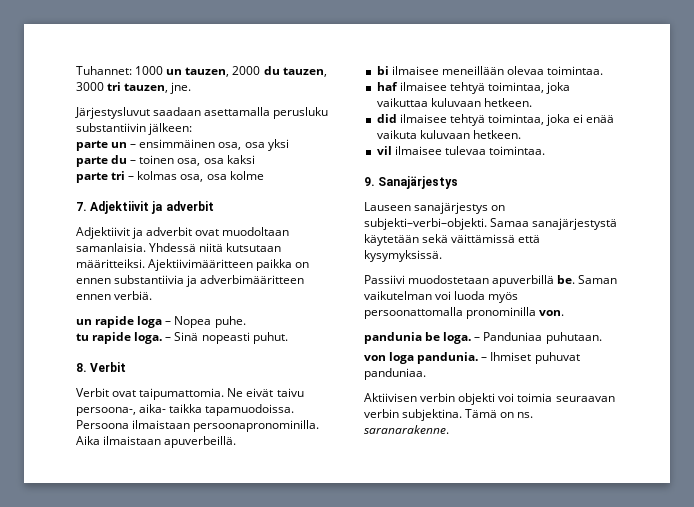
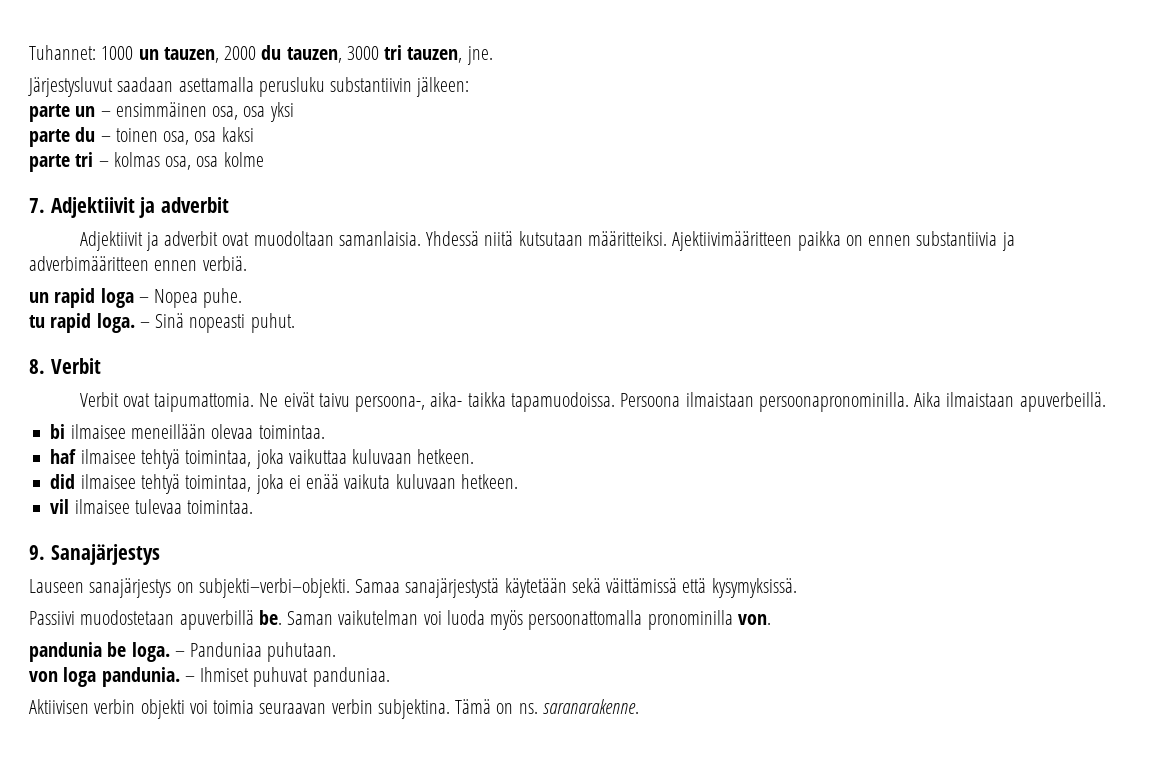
- un rapide loga – Nopea puhe.
+ un rapid loga – Nopea puhe.
- tu rapide loga.
+ tu rapid loga.

